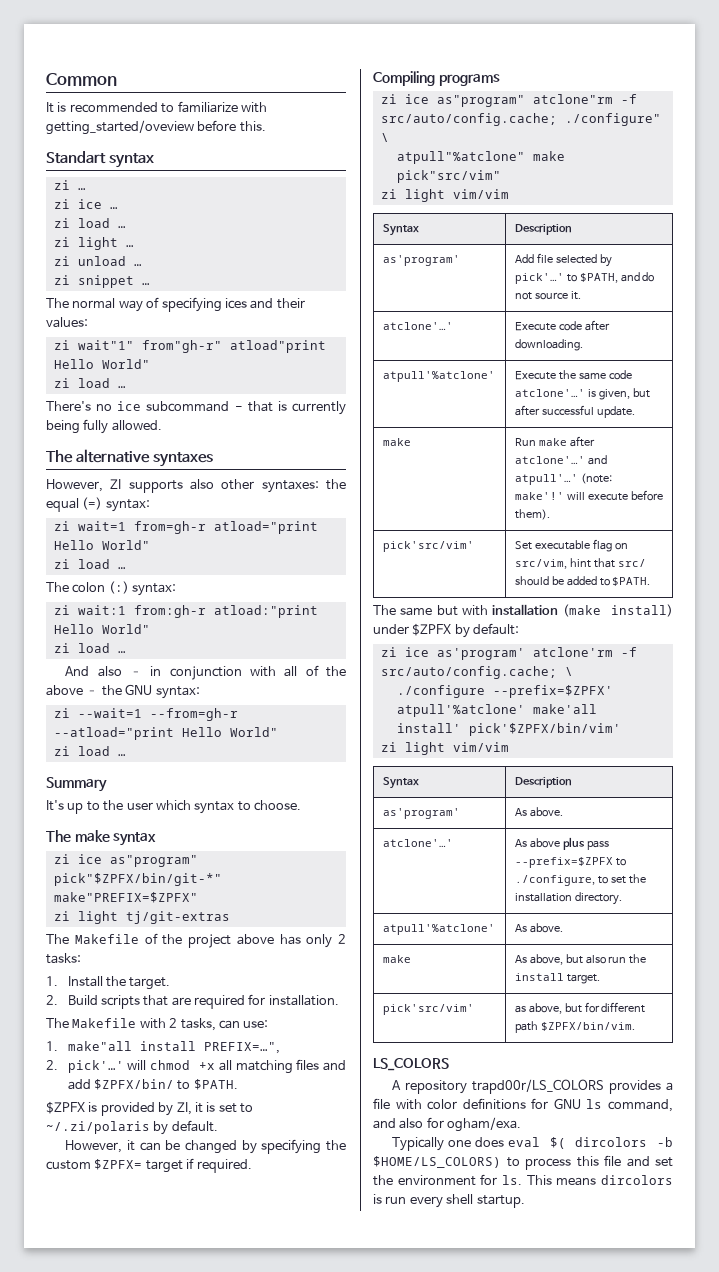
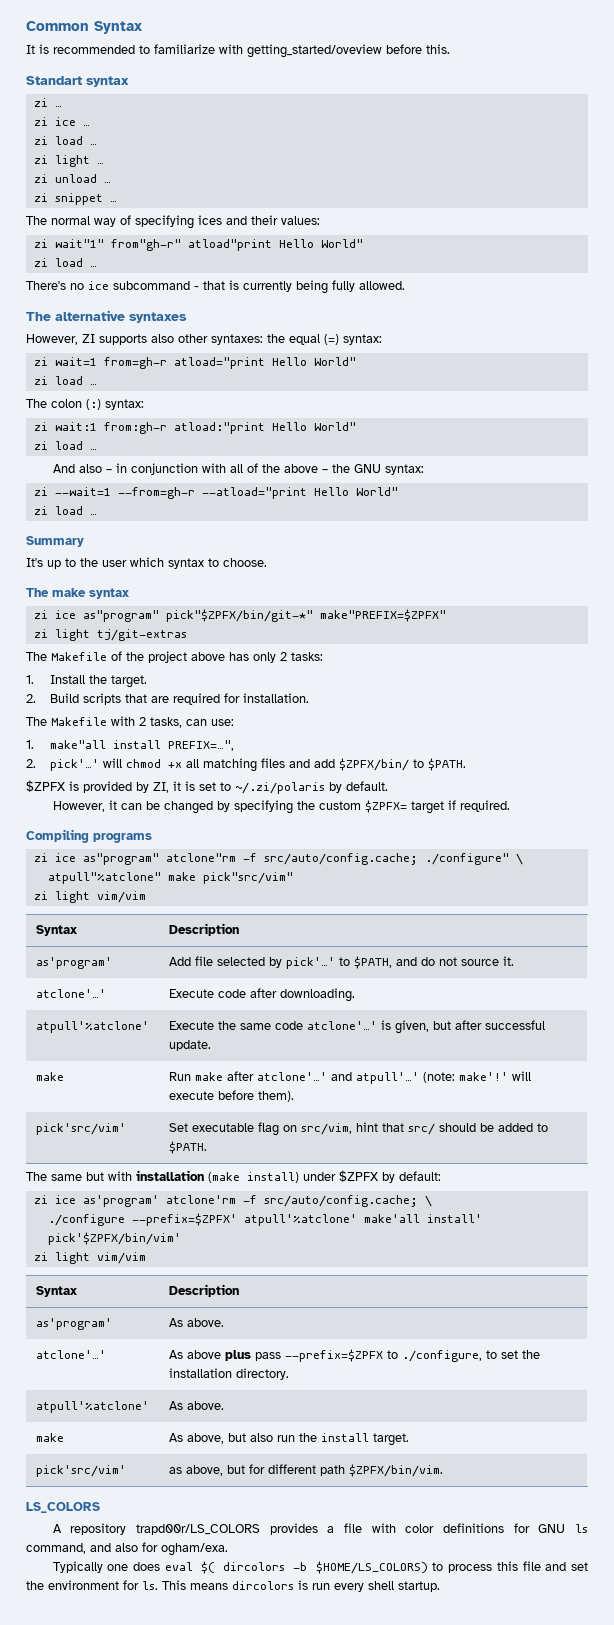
- Common
+ Common Syntax

